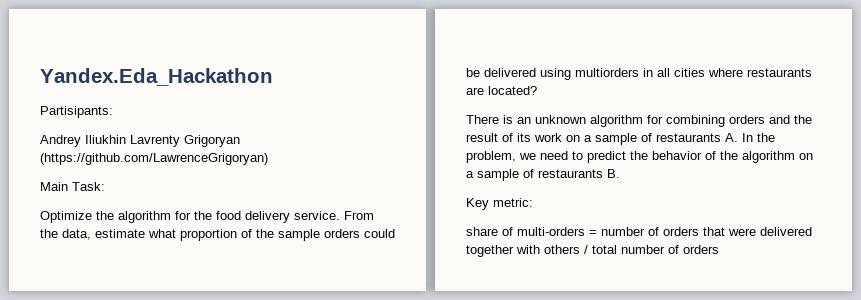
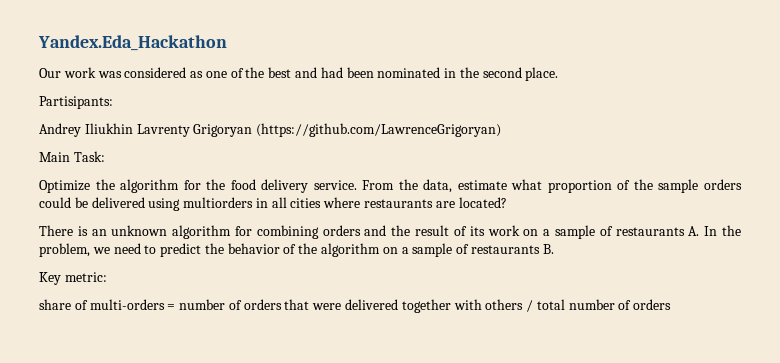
+ Our work was considered as one of the best and had been nominated in the second place.

